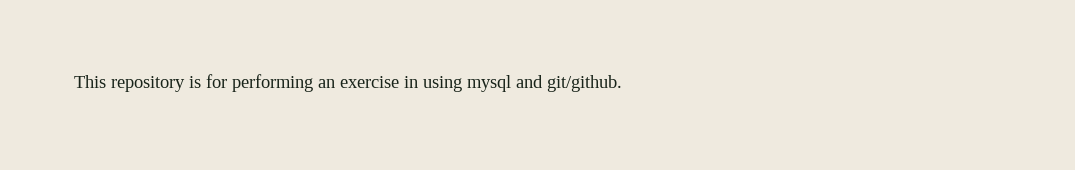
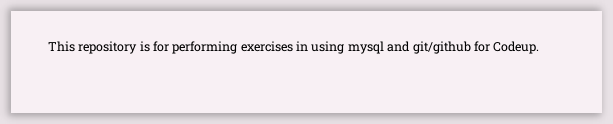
- This repository is for performing an exercise in using mysql and git/github.
+ This repository is for performing exercises in using mysql and git/github for Codeup.

